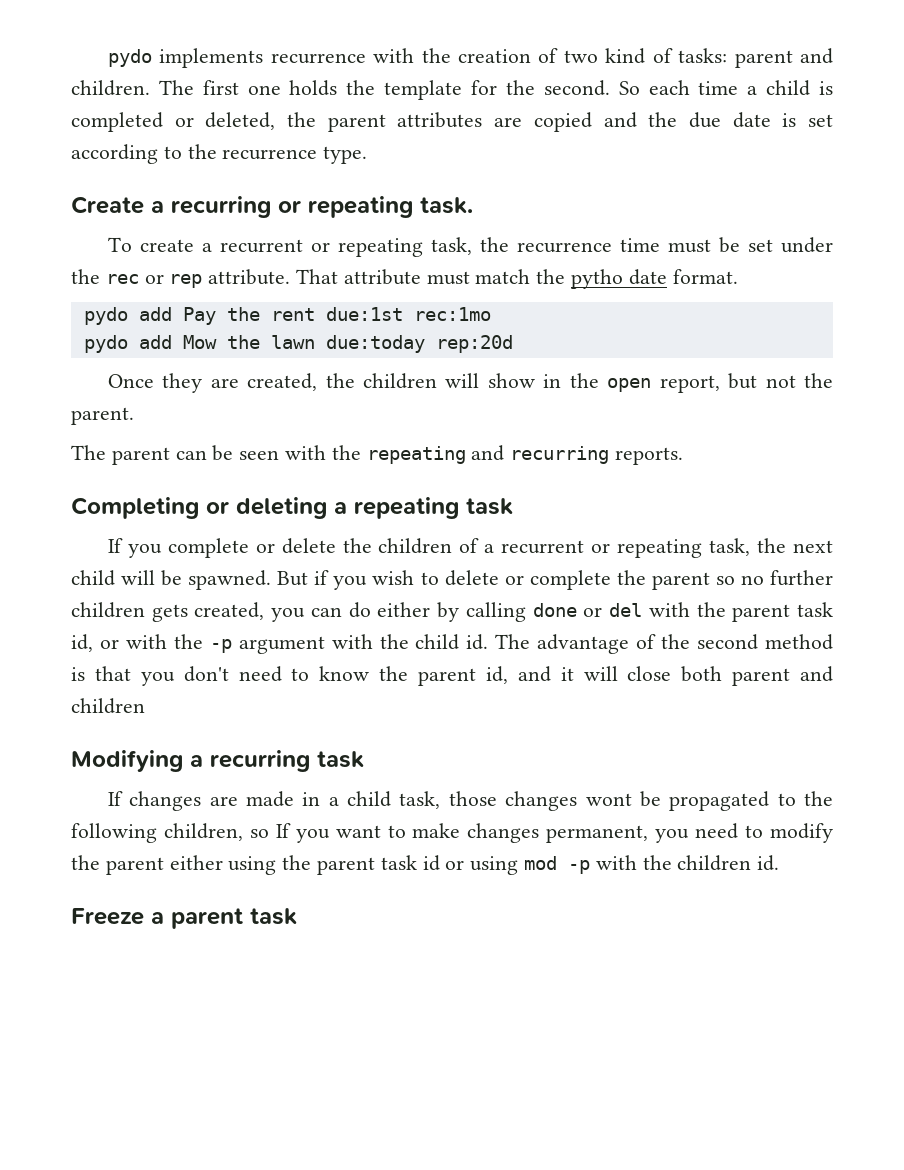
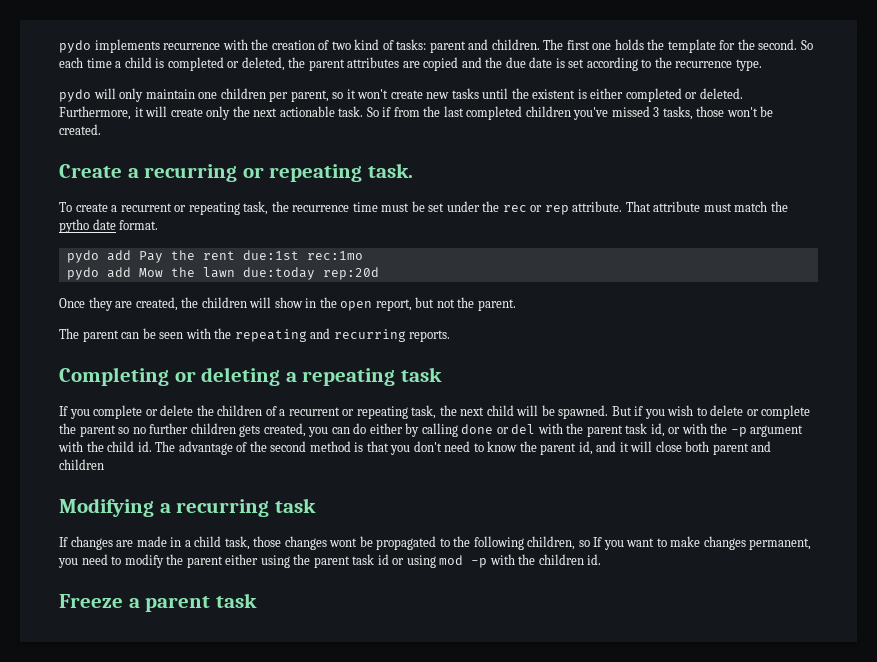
+ pydo will only maintain one children per parent, so it won't create new tasks until the existent is either completed or deleted. Furthermore, it will create only the next actionable task. So if from the last completed children you've missed 3 tasks, those won't be created.

